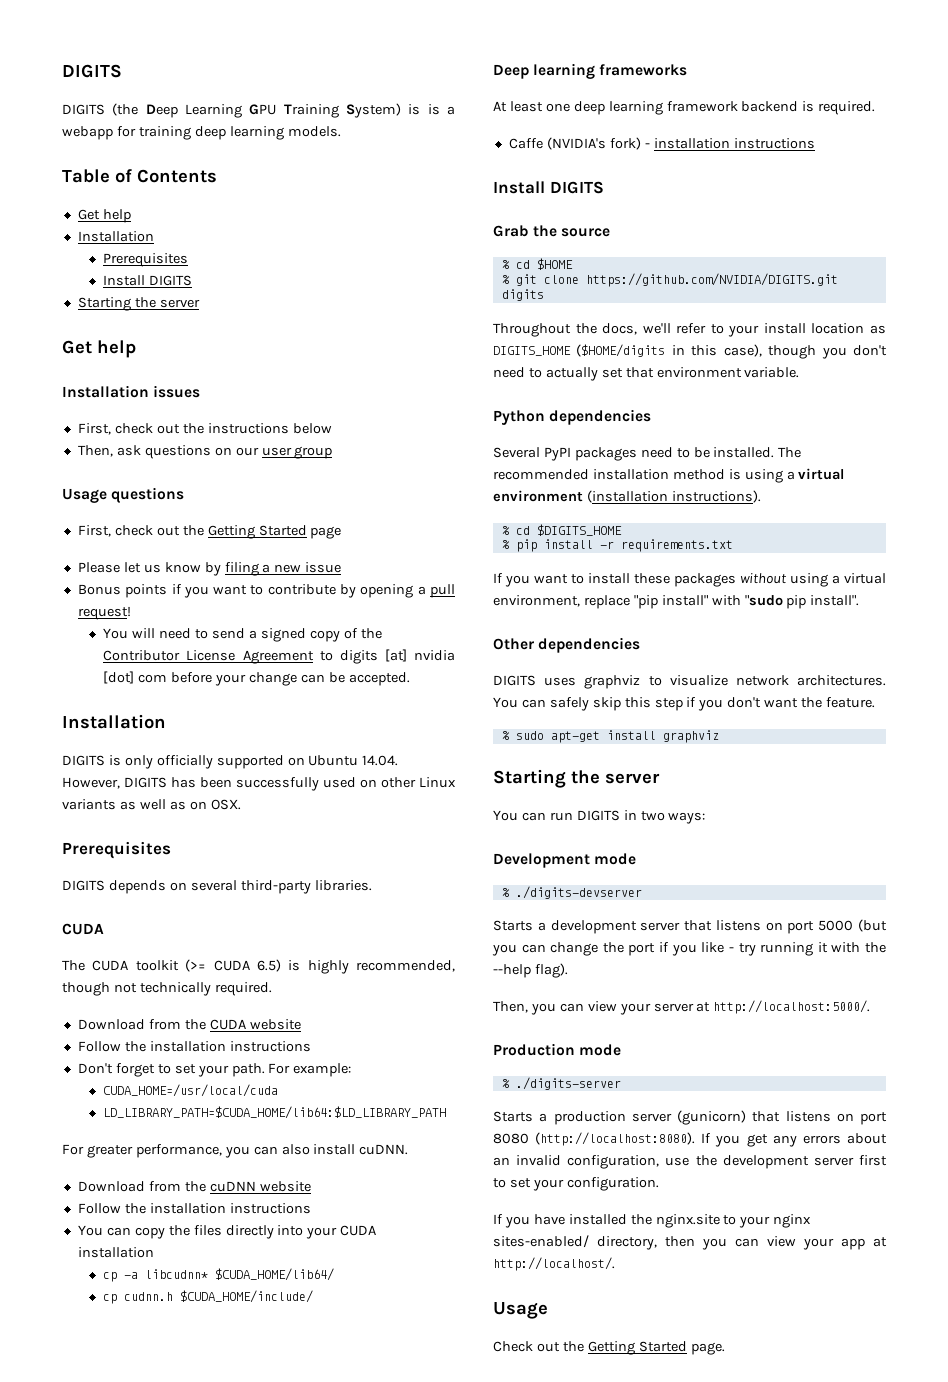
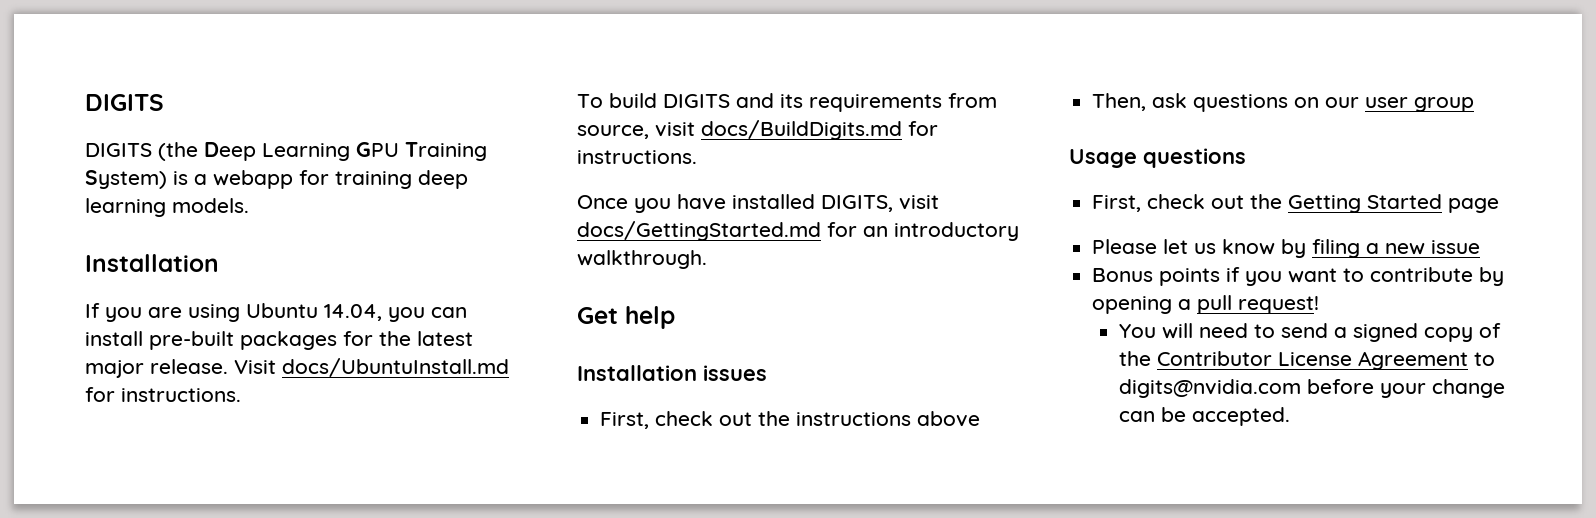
- DIGITS (the Deep Learning GPU Training System) is is a webapp for training deep learning models.
- Table of Contents
- Get help
+ DIGITS (the Deep Learning GPU Training System) is a webapp for training deep learning models.
  Installation
- Prerequisites
- Install DIGITS
- Starting the server
+ If you are using Ubuntu 14.04, you can install pre-built packages for the latest major release. Visit docs/UbuntuInstall.md for instructions.
+ To build DIGITS and its requirements from source, visit docs/BuildDigits.md for instructions.
+ Once you have installed DIGITS, visit docs/GettingStarted.md for an introductory walkthrough.
- First, check out the instructions below
+ First, check out the instructions above
- You will need to send a signed copy of the Contributor License Agreement to digits [at] nvidia [dot] com before your change can be accepted.
- Installation
- DIGITS is only officially supported on Ubuntu 14.04. However, DIGITS has been successfully used on other Linux variants as well as on OSX.
- Prerequisites
- DIGITS depends on several third-party libraries.
- CUDA
- The CUDA toolkit (>= CUDA 6.5) is highly recommended, though not technically required.
- Download from the CUDA website
- Follow the installation instructions
- Don't forget to set your path. For example:
- CUDA_HOME=/usr/local/cuda
- LD_LIBRARY_PATH=$CUDA_HOME/lib64:$LD_LIBRARY_PATH
- For greater performance, you can also install cuDNN.
- Download from the cuDNN website
- Follow the installation instructions
- You can copy the files directly into your CUDA installation
- cp -a libcudnn* $CUDA_HOME/lib64/
- cp cudnn.h $CUDA_HOME/include/
- Deep learning frameworks
- At least one deep learning framework backend is required.
- Caffe (NVIDIA's fork) - installation instructions
- Install DIGITS
- Grab the source
- % cd $HOME
- % git clone https://github.com/NVIDIA/DIGITS.git digits
- Throughout the docs, we'll refer to your install location as DIGITS_HOME ($HOME/digits in this case), though you don't need to actually set that environment variable.
- Python dependencies
- Several PyPI packages need to be installed. The recommended installation method is using a virtual environment (installation instructions).
- % cd $DIGITS_HOME
- % pip install -r requirements.txt
- If you want to install these packages without using a virtual environment, replace "pip install" with "sudo pip install".
- Other dependencies
- DIGITS uses graphviz to visualize network architectures. You can safely skip this step if you don't want the feature.
- % sudo apt-get install graphviz
- Starting the server
- You can run DIGITS in two ways:
- Development mode
- % ./digits-devserver
- Starts a development server that listens on port 5000 (but you can change the port if you like - try running it with the --help flag).
- Then, you can view your server at http://localhost:5000/.
- Production mode
- % ./digits-server
- Starts a production server (gunicorn) that listens on port 8080 (http://localhost:8080). If you get any errors about an invalid configuration, use the development server first to set your configuration.
- If you have installed the nginx.site to your nginx sites-enabled/ directory, then you can view your app at http://localhost/.
- Usage
- Check out the Getting Started page.
+ You will need to send a signed copy of the Contributor License Agreement to digits@nvidia.com before your change can be accepted.

